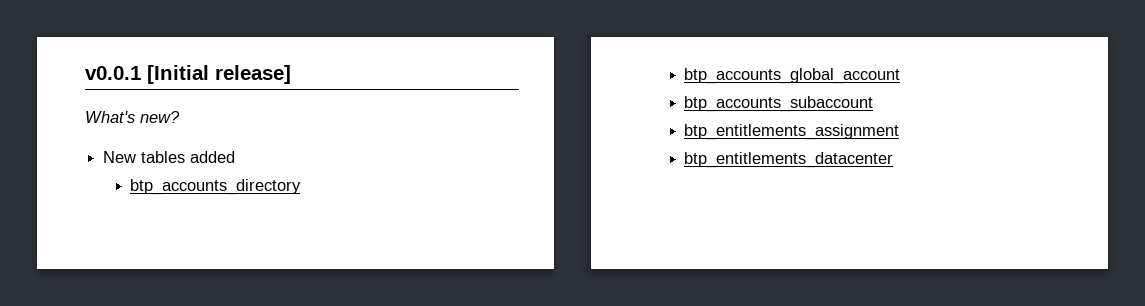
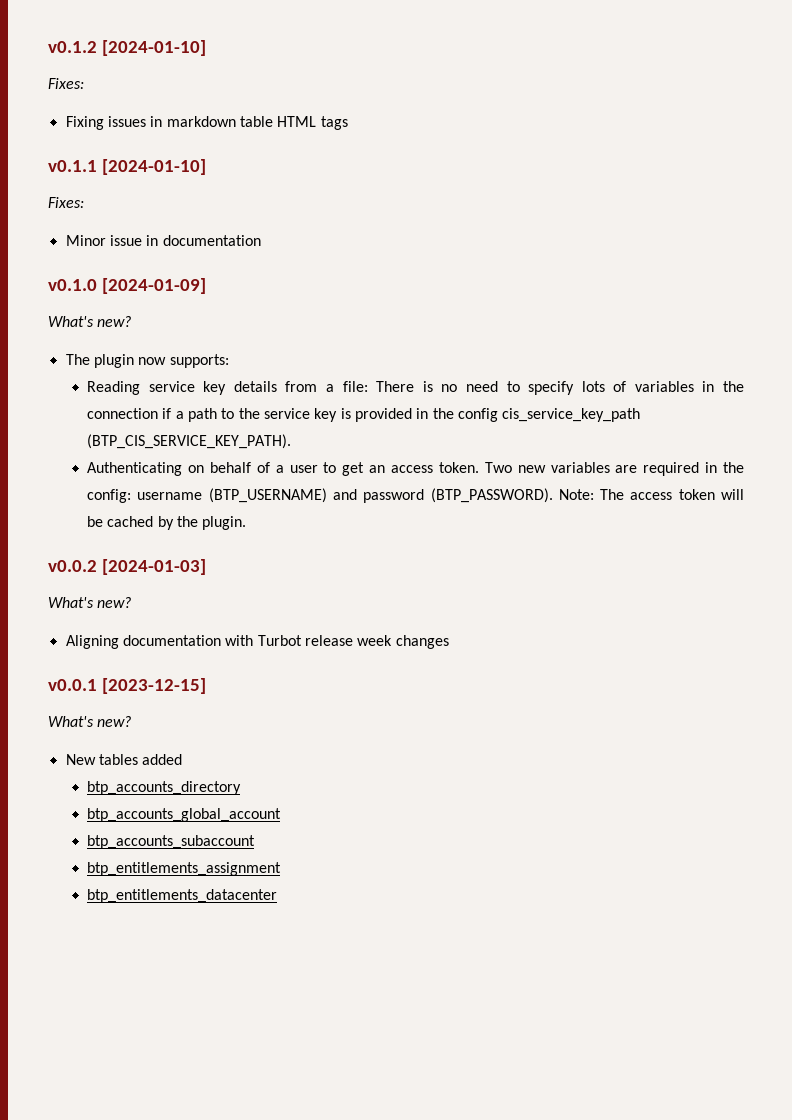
- v0.0.1 [Initial release]
+ v0.1.2 [2024-01-10]
+ Fixes:
+ Fixing issues in markdown table HTML tags
+ v0.1.1 [2024-01-10]
+ Fixes:
+ Minor issue in documentation
+ v0.1.0 [2024-01-09]
+ What's new?
+ The plugin now supports:
+ Reading service key details from a file: There is no need to specify lots of variables in the connection if a path to the service key is provided in the config cis_service_key_path (BTP_CIS_SERVICE_KEY_PATH).
+ Authenticating on behalf of a user to get an access token. Two new variables are required in the config: username (BTP_USERNAME) and password (BTP_PASSWORD). Note: The access token will be cached by the plugin.
+ v0.0.2 [2024-01-03]
+ What's new?
+ Aligning documentation with Turbot release week changes
+ v0.0.1 [2023-12-15]

